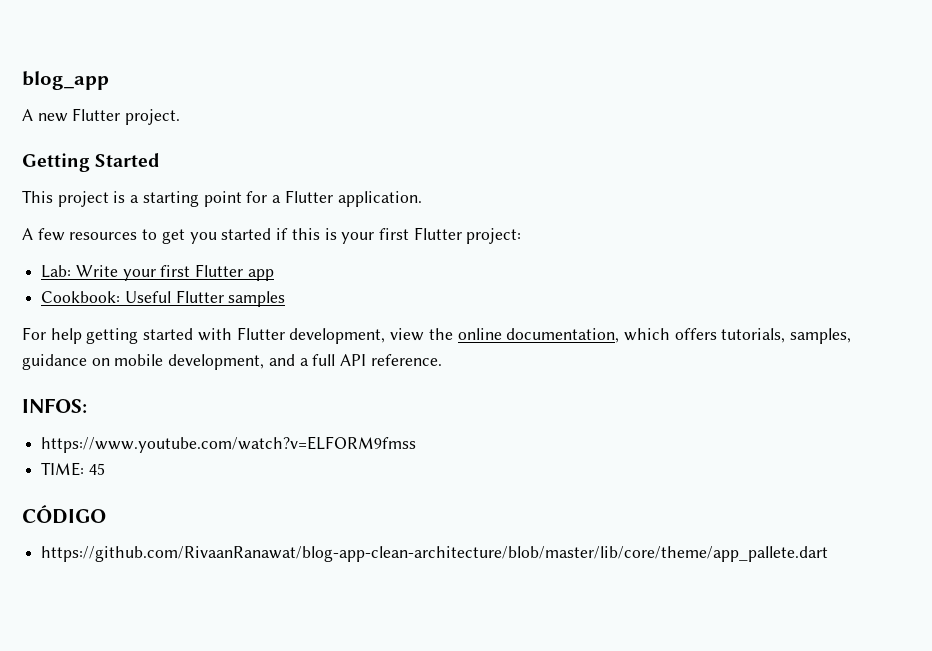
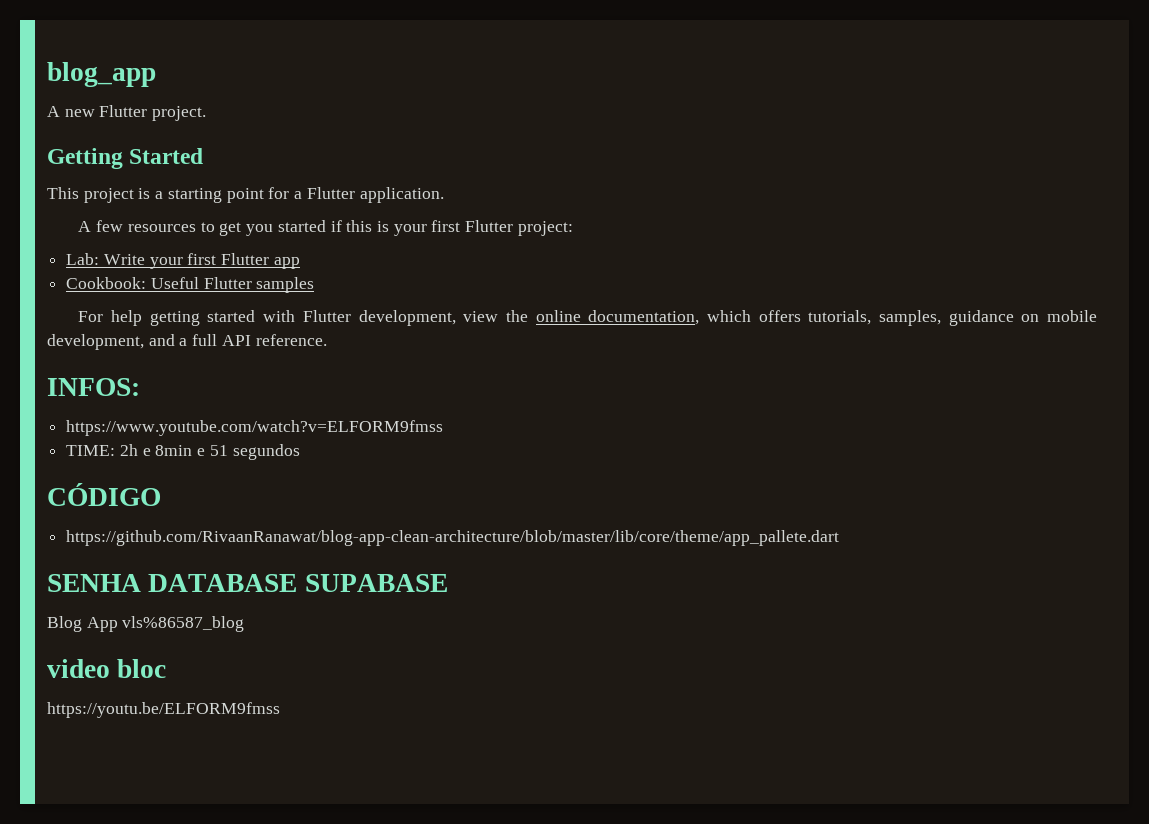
- TIME: 45
+ TIME: 2h e 8min e 51 segundos
  CÓDIGO
  https://github.com/RivaanRanawat/blog-app-clean-architecture/blob/master/lib/core/theme/app_pallete.dart
+ SENHA DATABASE SUPABASE
+ Blog App vls%86587_blog
+ video bloc
+ https://youtu.be/ELFORM9fmss

